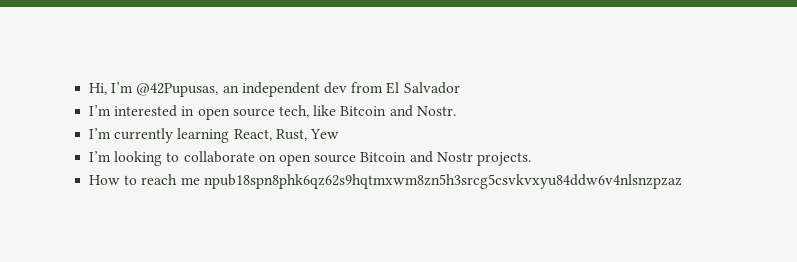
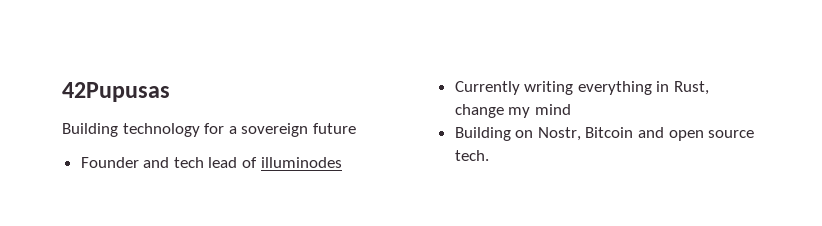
- Hi, I’m @42Pupusas, an independent dev from El Salvador
- I’m interested in open source tech, like Bitcoin and Nostr.
- I’m currently learning React, Rust, Yew
- I’m looking to collaborate on open source Bitcoin and Nostr projects.
- How to reach me npub18spn8phk6qz62s9hqtmxwm8zn5h3srcg5csvkvxyu84ddw6v4nlsnzpzaz
+ 42Pupusas
+ Building technology for a sovereign future
+ Founder and tech lead of illuminodes
+ Currently writing everything in Rust, change my mind
+ Building on Nostr, Bitcoin and open source tech.

